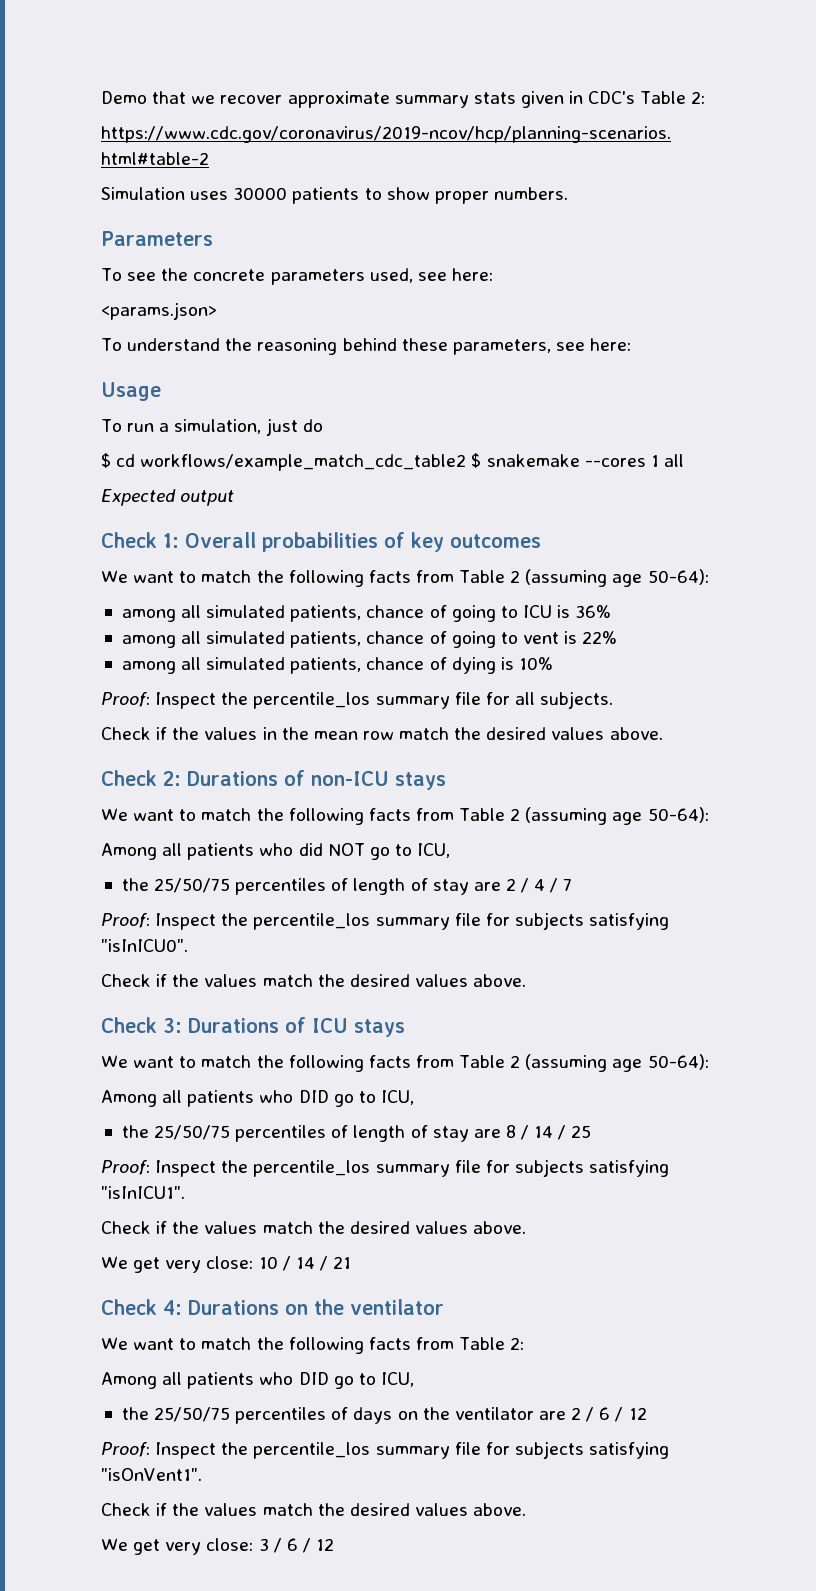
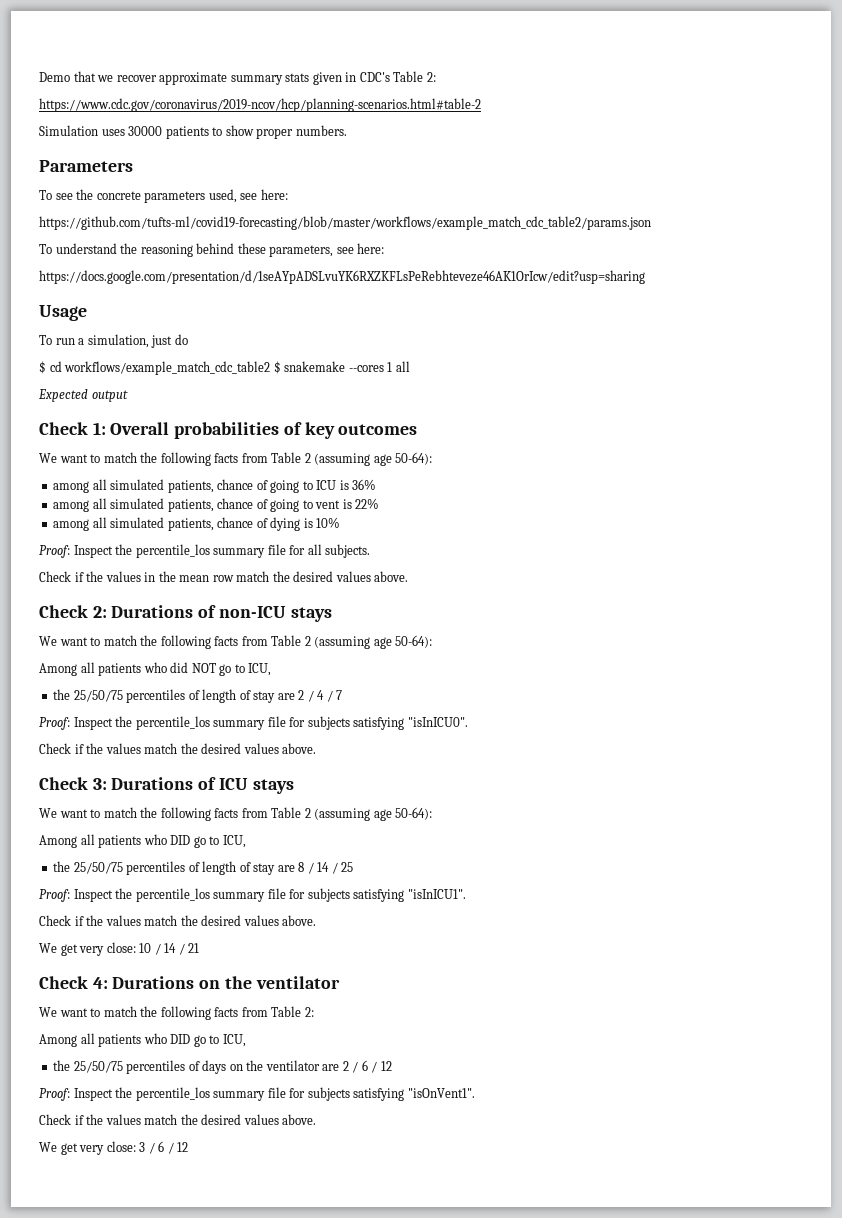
- <params.json>
+ https://github.com/tufts-ml/covid19-forecasting/blob/master/workflows/example_match_cdc_table2/params.json
+ https://docs.google.com/presentation/d/1seAYpADSLvuYK6RXZKFLsPeRebhteveze46AK1OrIcw/edit?usp=sharing

